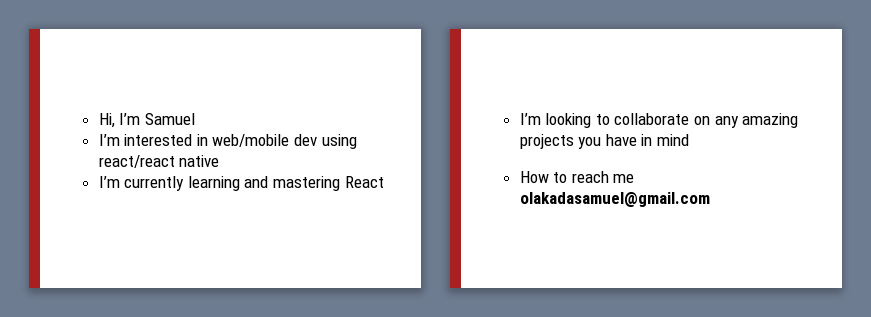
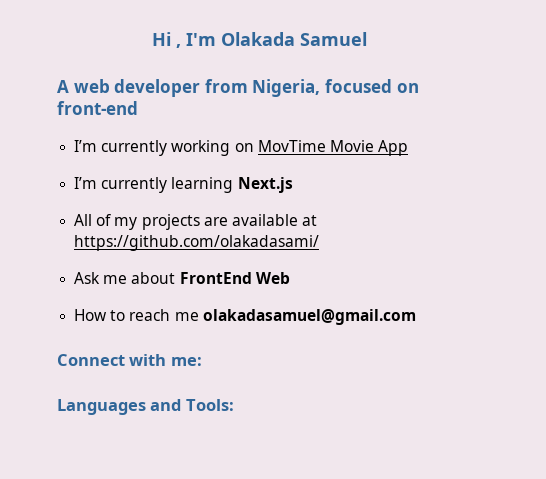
- Hi, I’m Samuel
- I’m interested in web/mobile dev using react/react native
- I’m currently learning and mastering React
- I’m looking to collaborate on any amazing projects you have in mind
+ Hi , I'm Olakada Samuel
+ A web developer from Nigeria, focused on front-end
+ I’m currently working on MovTime Movie App
+ I’m currently learning Next.js
+ All of my projects are available at https://github.com/olakadasami/
+ Ask me about FrontEnd Web
+ Connect with me:
+ Languages and Tools:

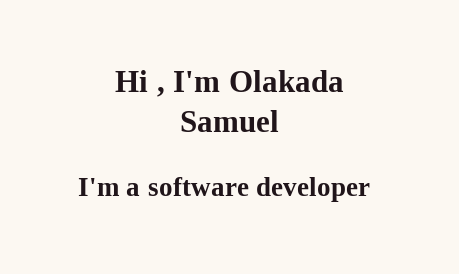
- A web developer from Nigeria, focused on front-end
- I’m currently working on MovTime Movie App
- I’m currently learning Next.js
- All of my projects are available at https://github.com/olakadasami/
- Ask me about FrontEnd Web
- How to reach me olakadasamuel@gmail.com
- Connect with me:
- Languages and Tools:
+ I'm a software developer

